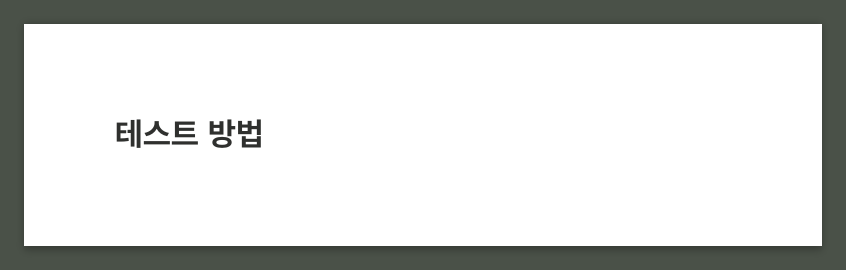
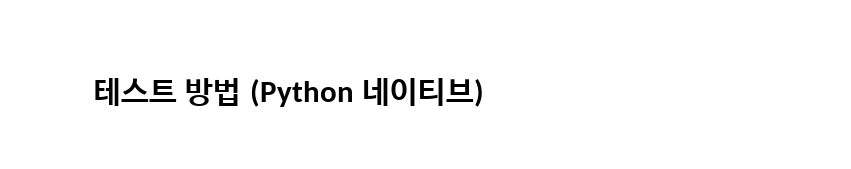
- 테스트 방법
+ 테스트 방법 (Python 네이티브)

